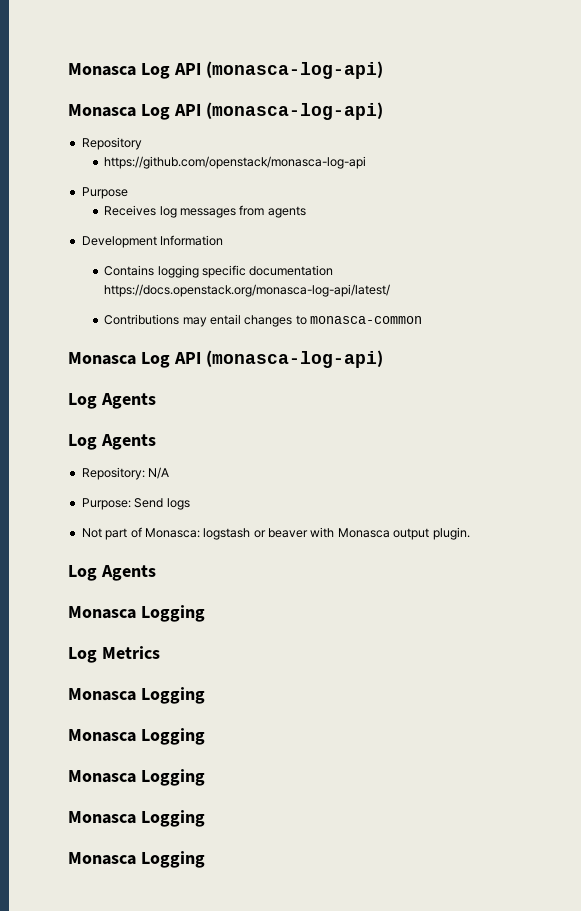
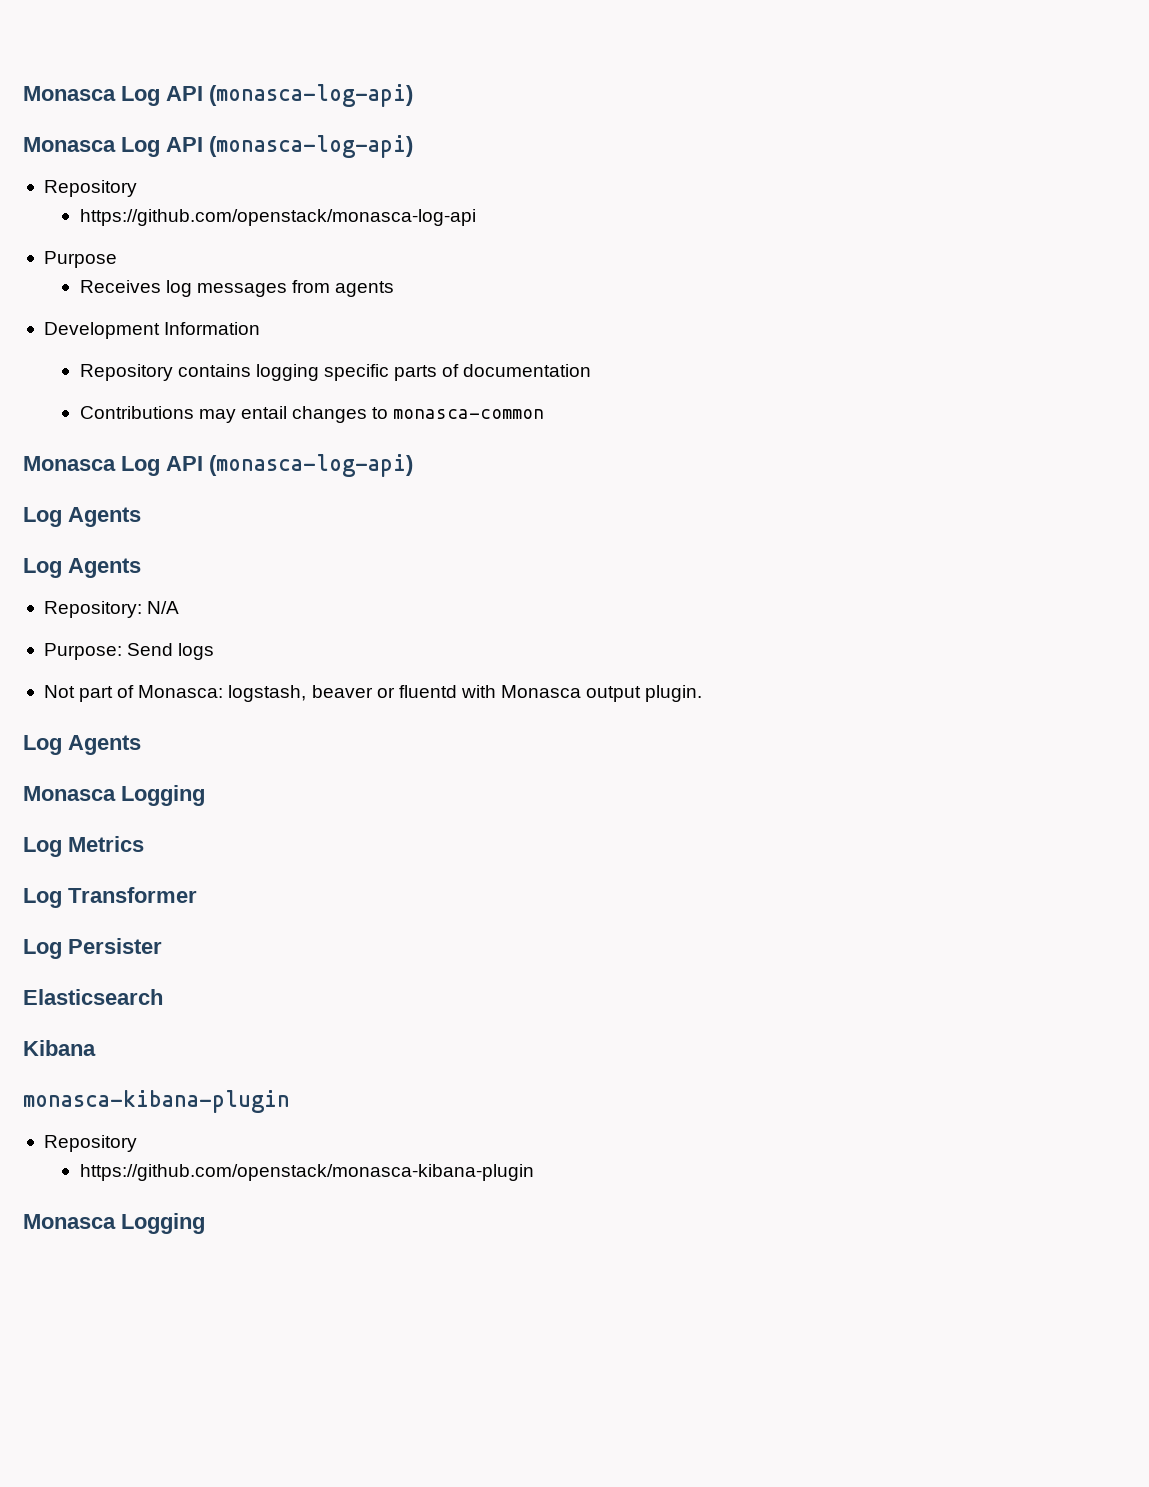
- Contains logging specific documentation https://docs.openstack.org/monasca-log-api/latest/
+ Repository contains logging specific parts of documentation
- Not part of Monasca: logstash or beaver with Monasca output plugin.
+ Not part of Monasca: logstash, beaver or fluentd with Monasca output plugin.
  Log Metrics
- Monasca Logging
- Monasca Logging
- Monasca Logging
- Monasca Logging
+ Log Transformer
+ Log Persister
+ Elasticsearch
+ Kibana
+ monasca-kibana-plugin
+ Repository
+ https://github.com/openstack/monasca-kibana-plugin

